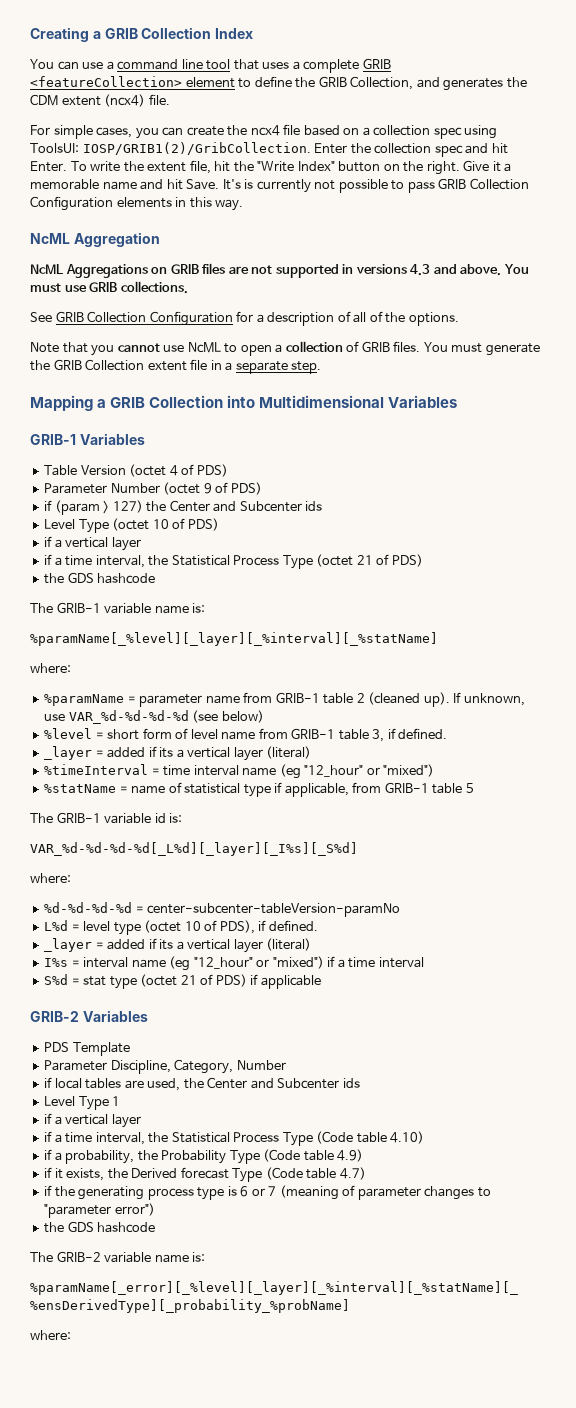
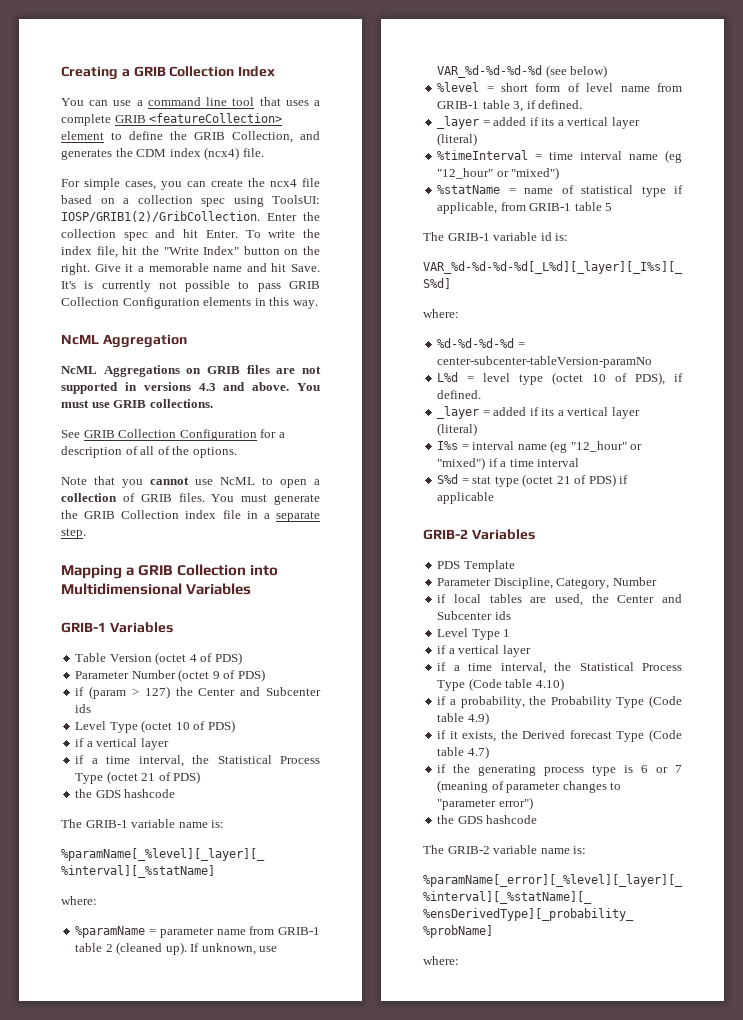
- You can use a command line tool that uses a complete GRIB <featureCollection> element to define the GRIB Collection, and generates the CDM extent (ncx4) file.
+ You can use a command line tool that uses a complete GRIB <featureCollection> element to define the GRIB Collection, and generates the CDM index (ncx4) file.
- To write the extent file, hit the "Write Index" button on the right.
+ To write the index file, hit the "Write Index" button on the right.
- You must generate the GRIB Collection extent file in a separate step.
+ You must generate the GRIB Collection index file in a separate step.

